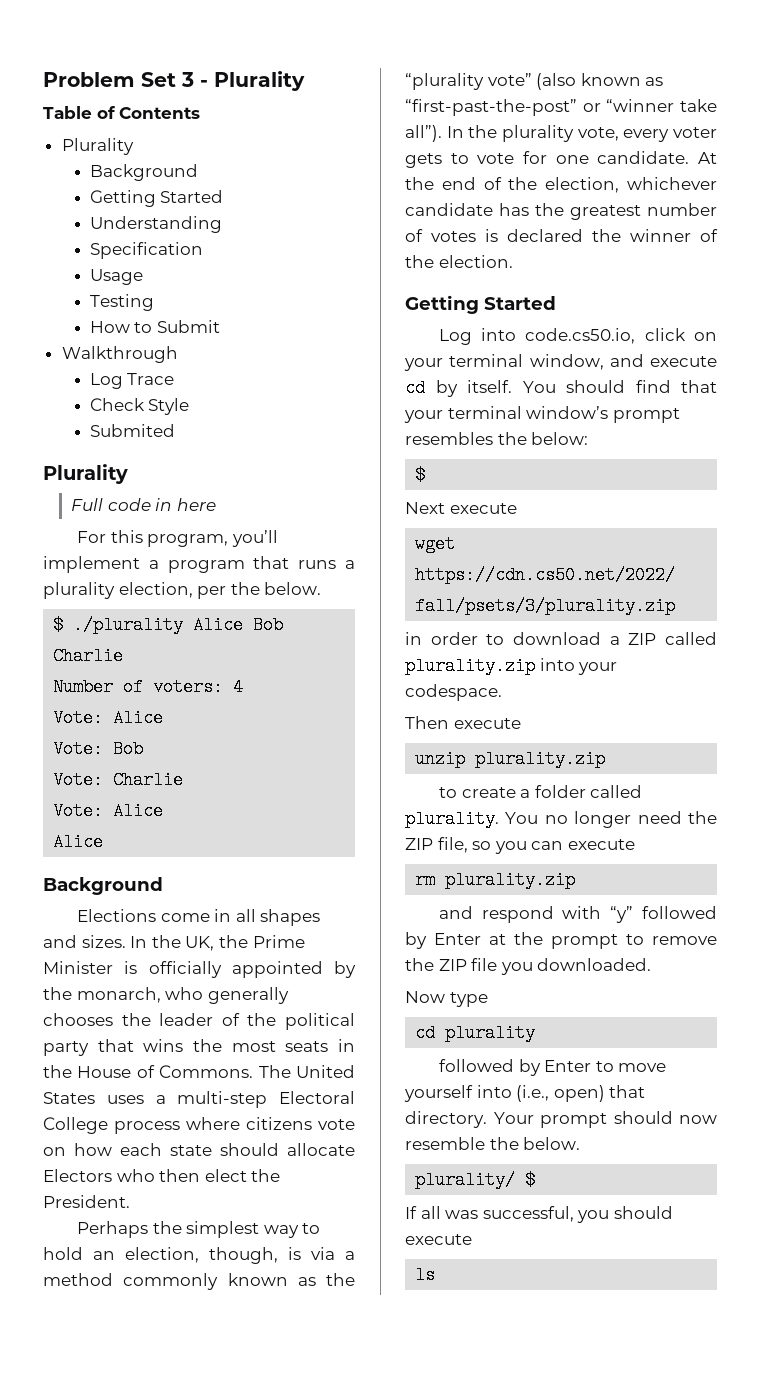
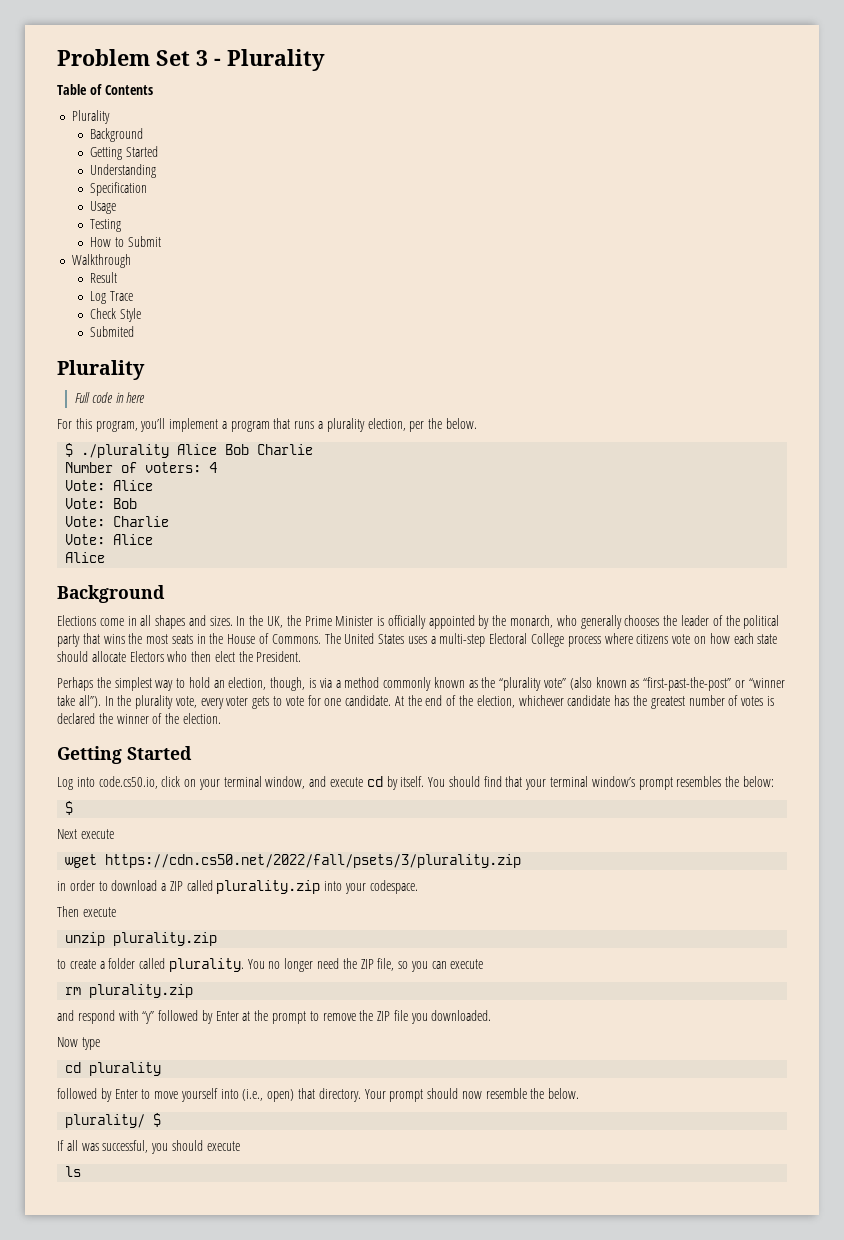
+ Result

